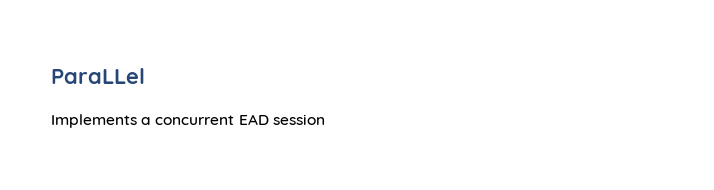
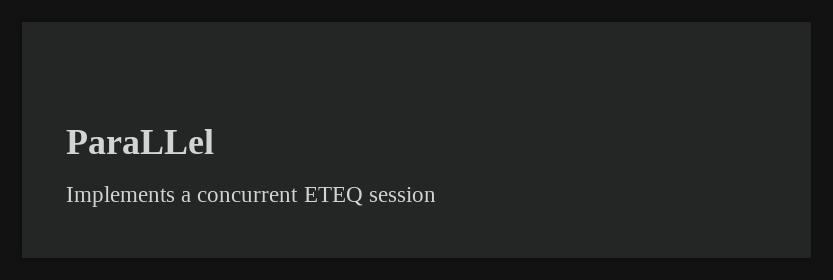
- Implements a concurrent EAD session
+ Implements a concurrent ETEQ session

